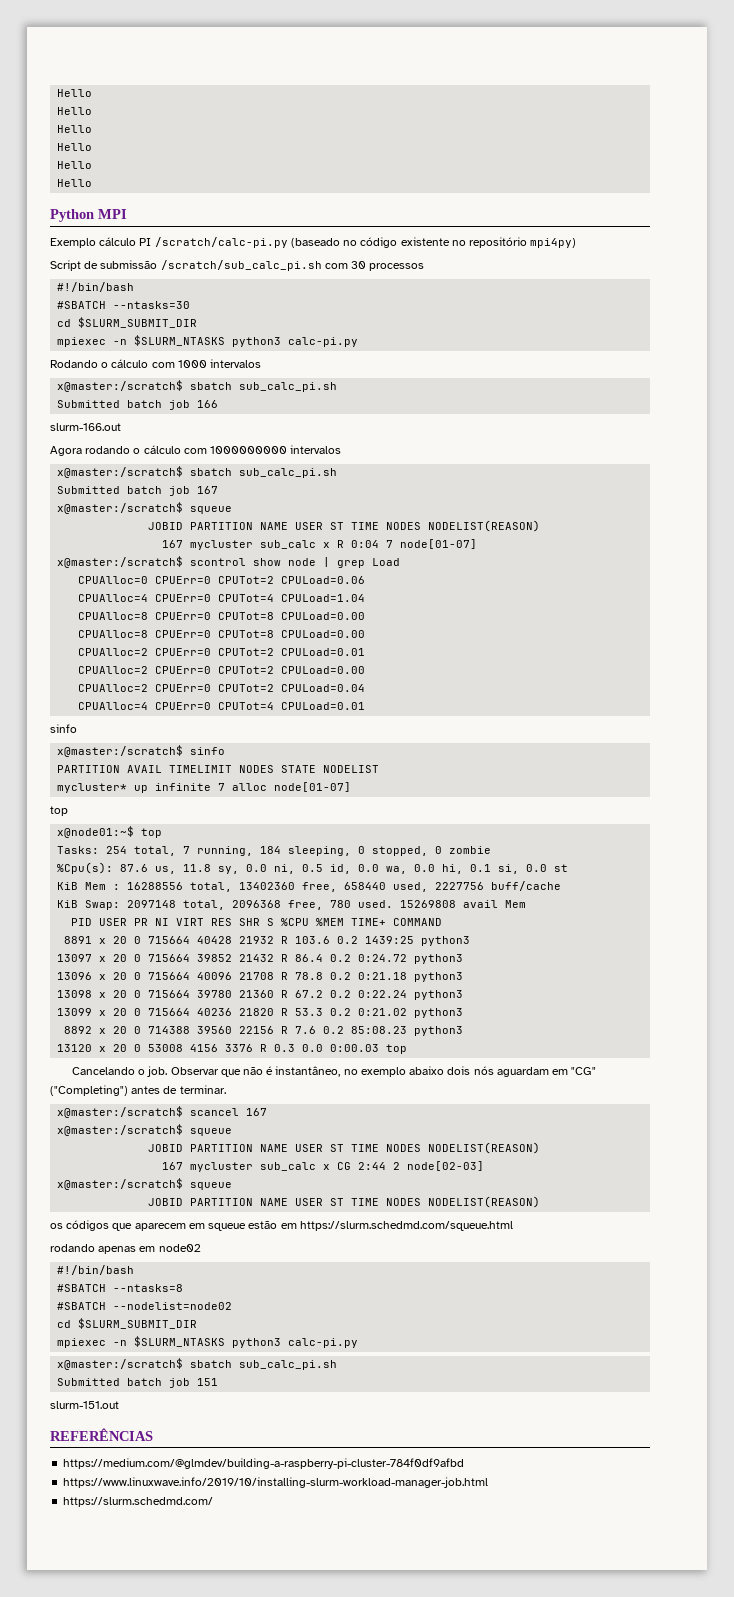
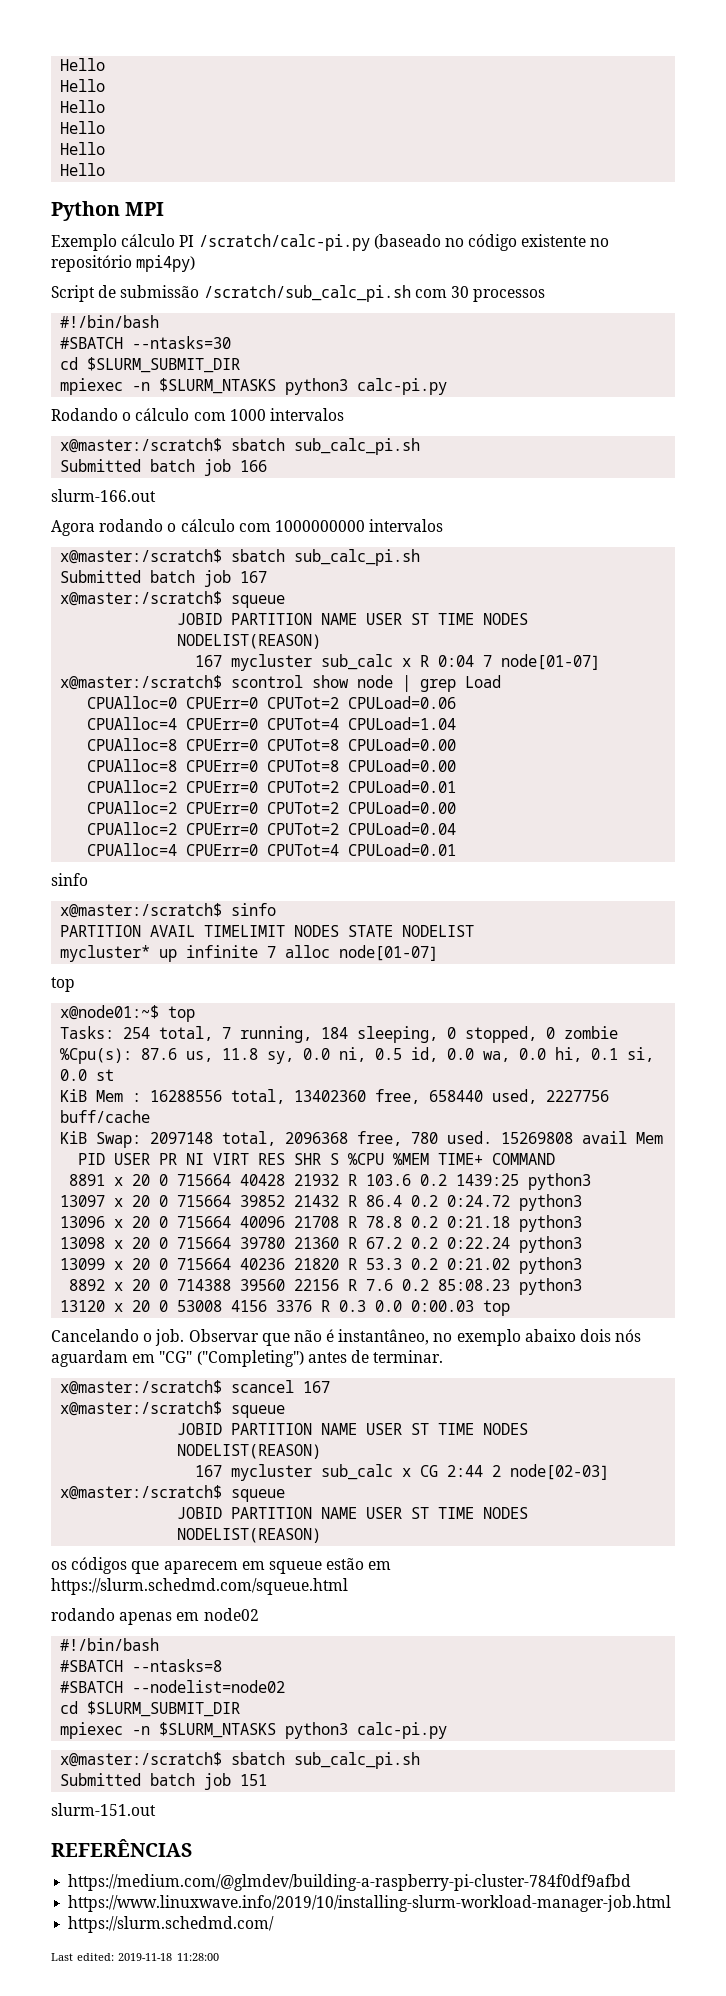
+ Last edited: 2019-11-18 11:28:00

